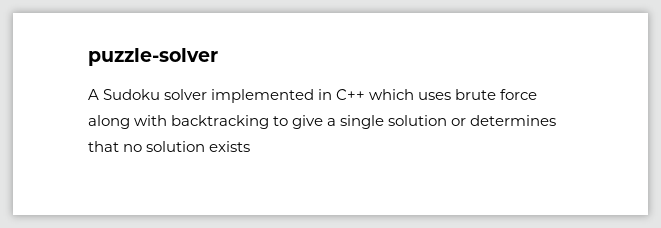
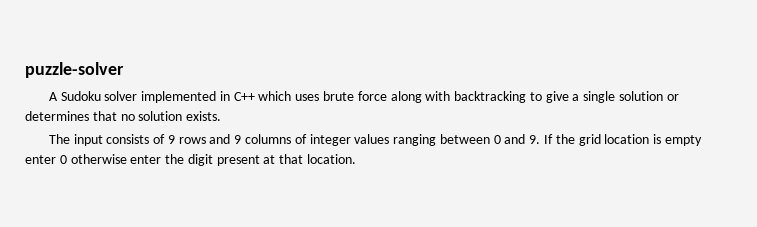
- A Sudoku solver implemented in C++ which uses brute force along with backtracking to give a single solution or determines that no solution exists
+ A Sudoku solver implemented in C++ which uses brute force along with backtracking to give a single solution or determines that no solution exists.
+ The input consists of 9 rows and 9 columns of integer values ranging between 0 and 9. If the grid location is empty enter 0 otherwise enter the digit present at that location.

